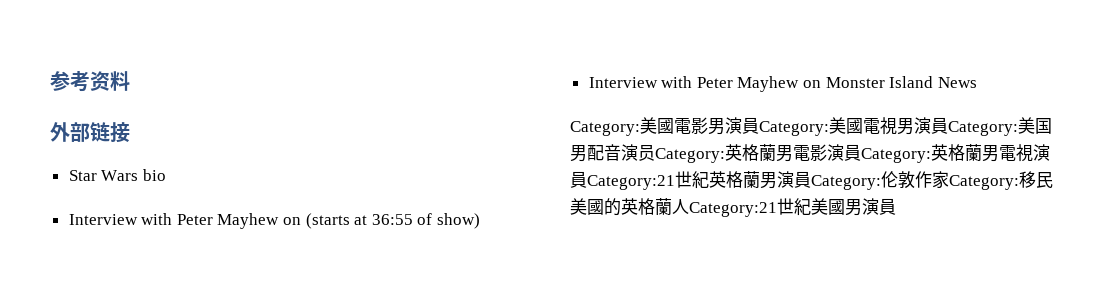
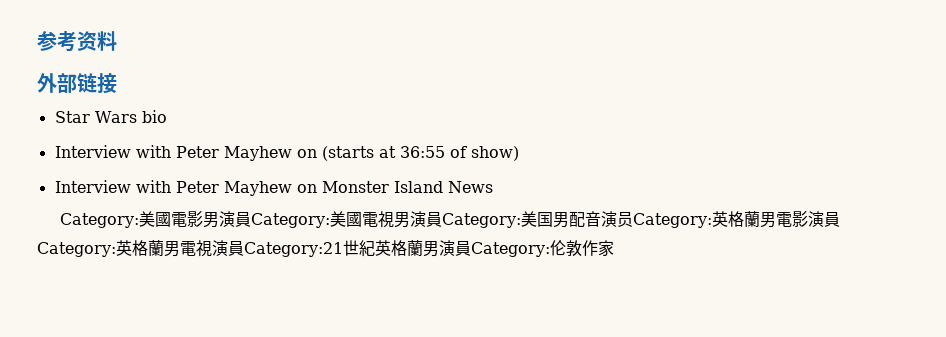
- Category:美國電影男演員Category:美國電視男演員Category:美国男配音演员Category:英格蘭男電影演員Category:英格蘭男電視演員Category:21世紀英格蘭男演員Category:伦敦作家Category:移民美國的英格蘭人Category:21世紀美國男演員
+ Category:美國電影男演員Category:美國電視男演員Category:美国男配音演员Category:英格蘭男電影演員Category:英格蘭男電視演員Category:21世紀英格蘭男演員Category:伦敦作家

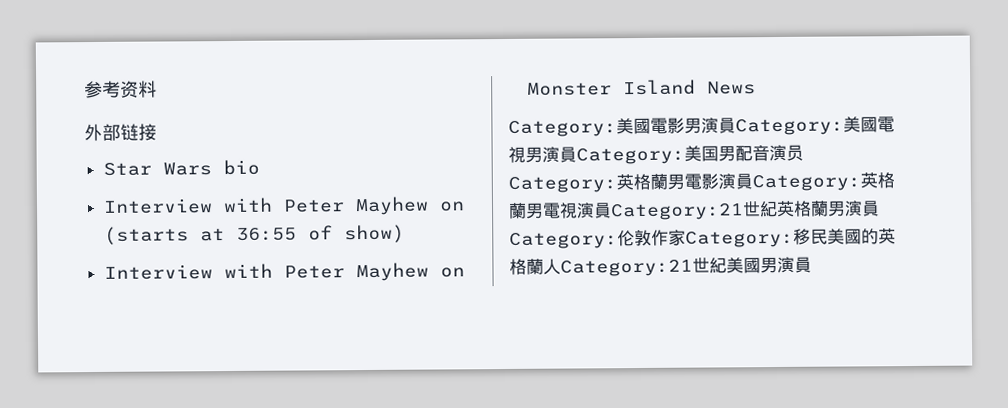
- Category:美國電影男演員Category:美國電視男演員Category:美国男配音演员Category:英格蘭男電影演員Category:英格蘭男電視演員Category:21世紀英格蘭男演員Category:伦敦作家
+ Category:美國電影男演員Category:美國電視男演員Category:美国男配音演员Category:英格蘭男電影演員Category:英格蘭男電視演員Category:21世紀英格蘭男演員Category:伦敦作家Category:移民美國的英格蘭人Category:21世紀美國男演員

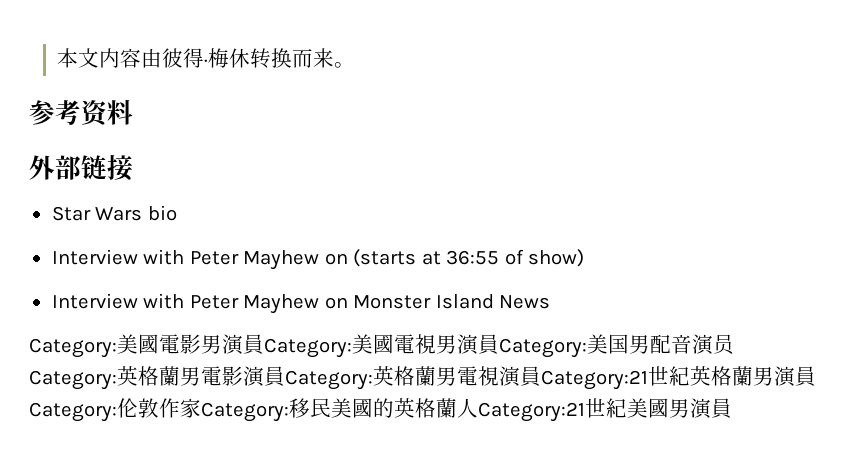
+ 本文内容由彼得·梅休转换而来。

